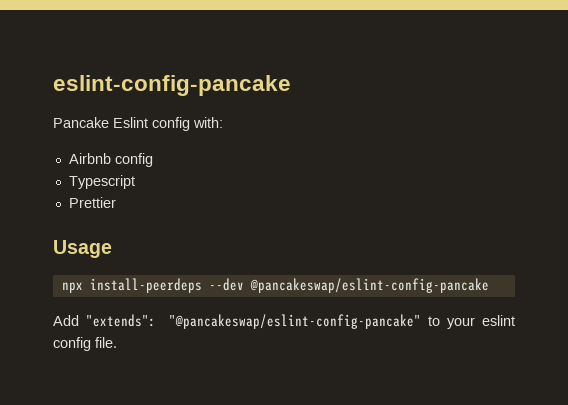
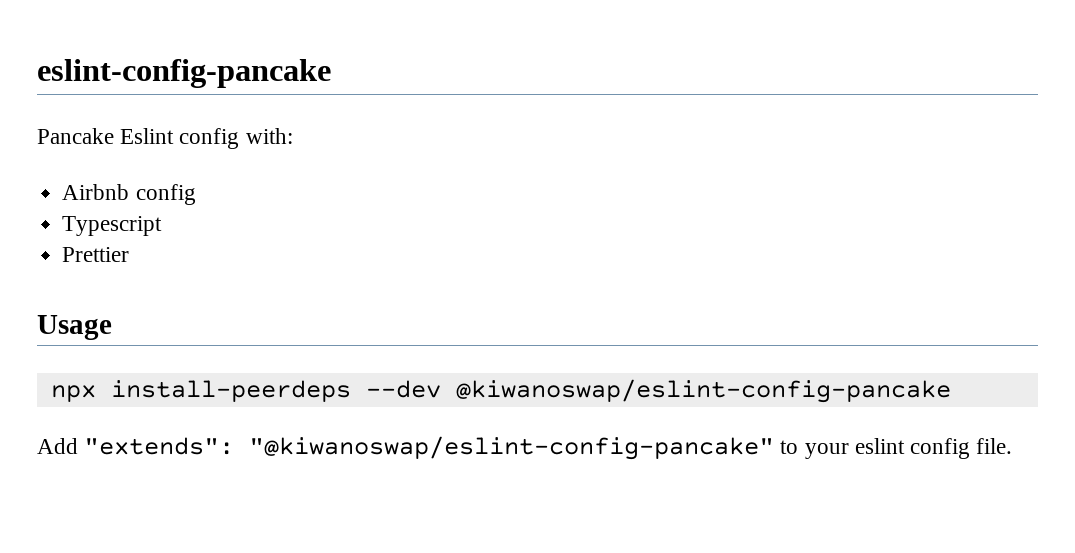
- npx install-peerdeps --dev @pancakeswap/eslint-config-pancake
+ npx install-peerdeps --dev @kiwanoswap/eslint-config-pancake
- Add "extends": "@pancakeswap/eslint-config-pancake" to your eslint config file.
+ Add "extends": "@kiwanoswap/eslint-config-pancake" to your eslint config file.

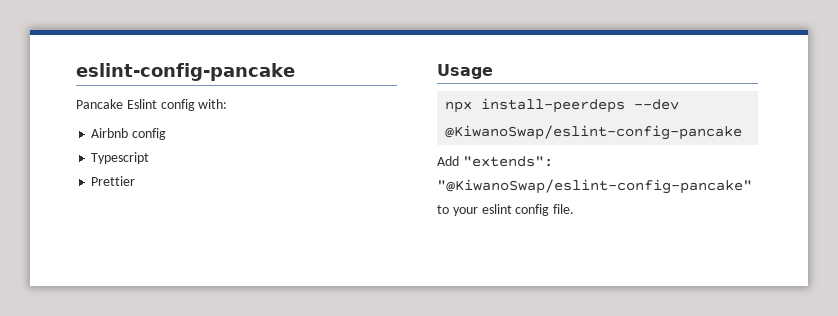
- npx install-peerdeps --dev @kiwanoswap/eslint-config-pancake
+ npx install-peerdeps --dev @KiwanoSwap/eslint-config-pancake
- Add "extends": "@kiwanoswap/eslint-config-pancake" to your eslint config file.
+ Add "extends": "@KiwanoSwap/eslint-config-pancake" to your eslint config file.

